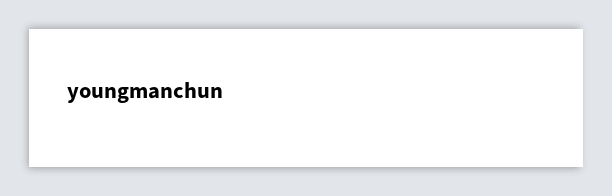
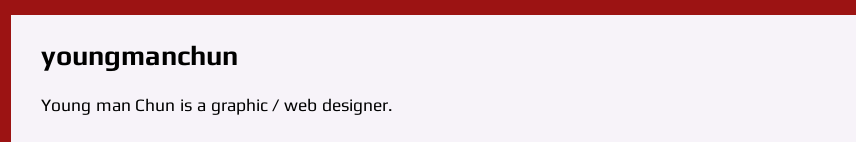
+ Young man Chun is a graphic / web designer.

